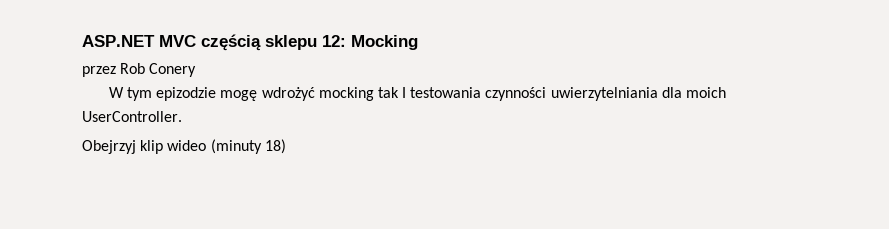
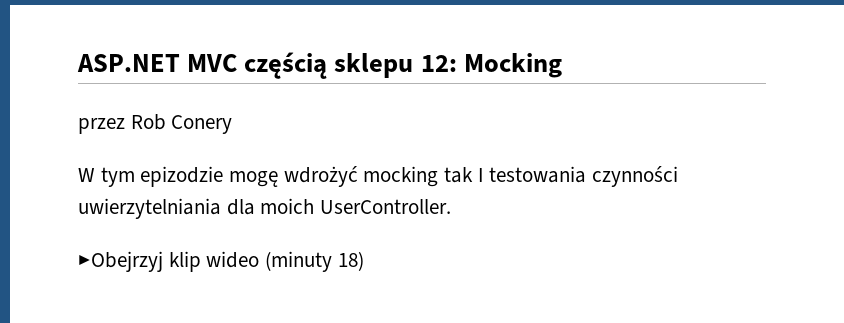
- Obejrzyj klip wideo (minuty 18)
+ ▶Obejrzyj klip wideo (minuty 18)

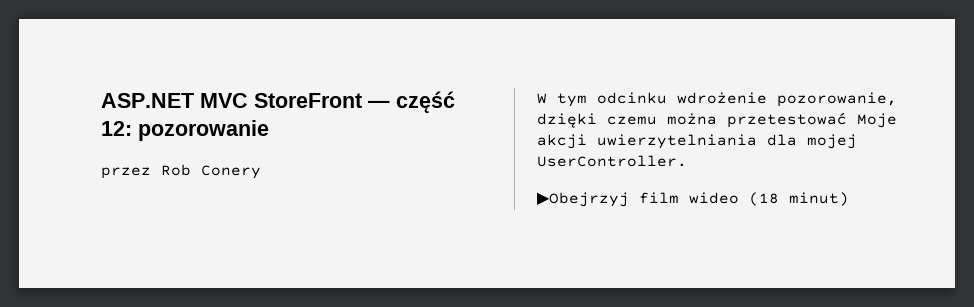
- ASP.NET MVC częścią sklepu 12: Mocking
+ ASP.NET MVC StoreFront — część 12: pozorowanie
- W tym epizodzie mogę wdrożyć mocking tak I testowania czynności uwierzytelniania dla moich UserController.
+ W tym odcinku wdrożenie pozorowanie, dzięki czemu można przetestować Moje akcji uwierzytelniania dla mojej UserController.
- ▶Obejrzyj klip wideo (minuty 18)
+ ▶Obejrzyj film wideo (18 minut)

